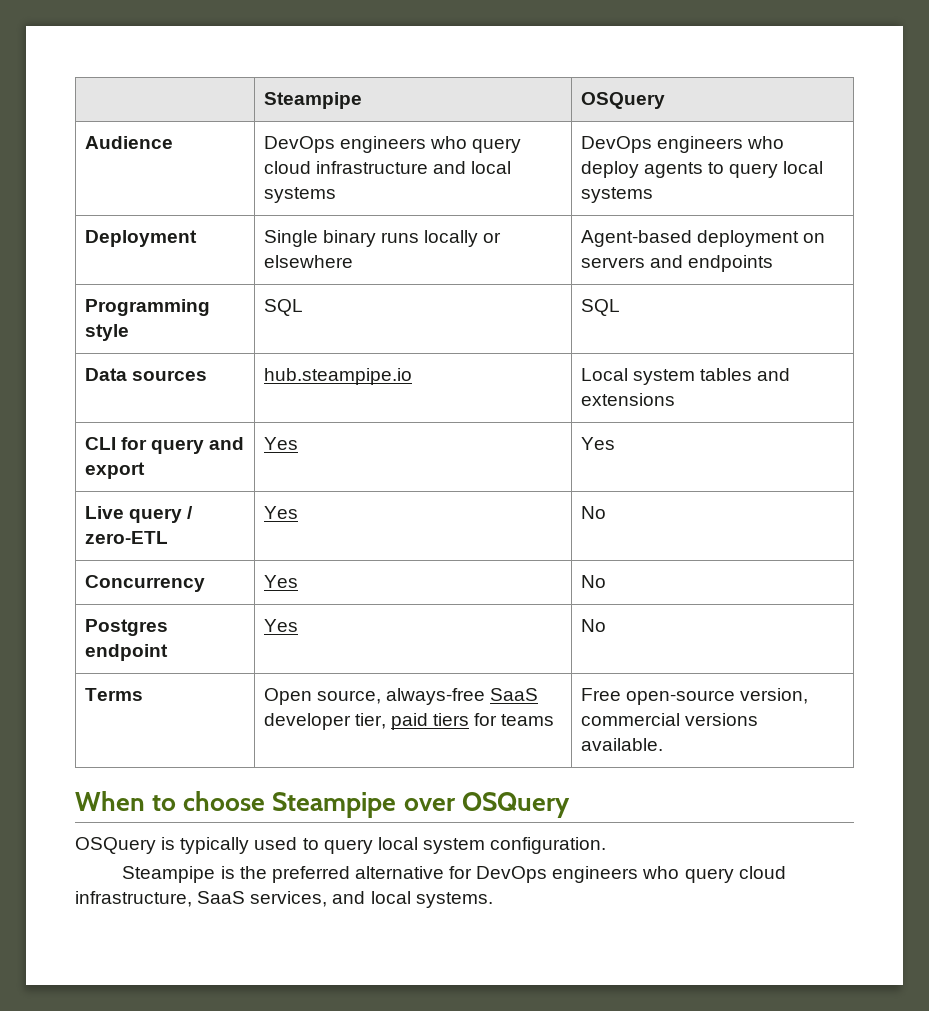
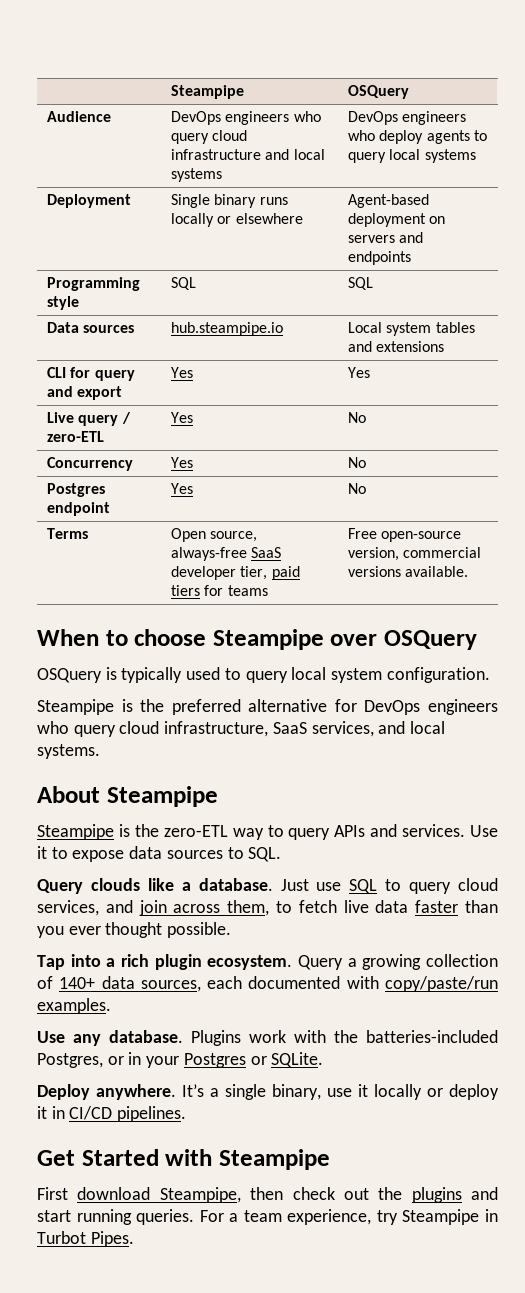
+ About Steampipe
+ Steampipe is the zero-ETL way to query APIs and services. Use it to expose data sources to SQL.
+ Query clouds like a database. Just use SQL to query cloud services, and join across them, to fetch live data faster than you ever thought possible.
+ Tap into a rich plugin ecosystem. Query a growing collection of 140+ data sources, each documented with copy/paste/run examples.
+ Use any database. Plugins work with the batteries-included Postgres, or in your Postgres or SQLite.
+ Deploy anywhere. It’s a single binary, use it locally or deploy it in CI/CD pipelines.
+ Get Started with Steampipe
+ First download Steampipe, then check out the plugins and start running queries. For a team experience, try Steampipe in Turbot Pipes.

